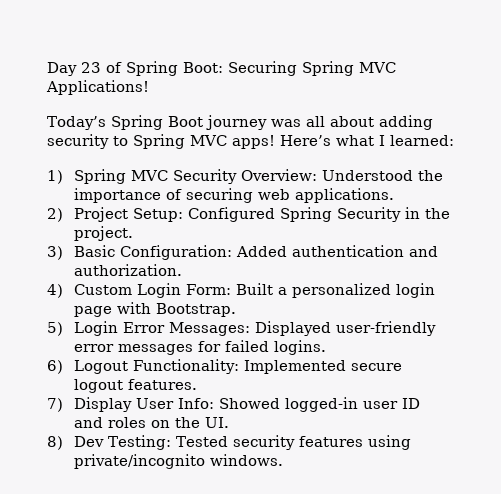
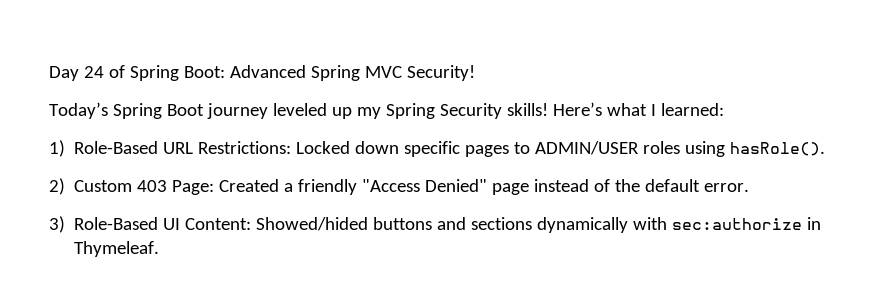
- Day 23 of Spring Boot: Securing Spring MVC Applications!
+ Day 24 of Spring Boot: Advanced Spring MVC Security!
- Today’s Spring Boot journey was all about adding security to Spring MVC apps!
+ Today’s Spring Boot journey leveled up my Spring Security skills!
- 1) Spring MVC Security Overview: Understood the importance of securing web applications.
- 2) Project Setup: Configured Spring Security in the project.
- 3) Basic Configuration: Added authentication and authorization.
- 4) Custom Login Form: Built a personalized login page with Bootstrap.
- 5) Login Error Messages: Displayed user-friendly error messages for failed logins.
- 6) Logout Functionality: Implemented secure logout features.
- 7) Display User Info: Showed logged-in user ID and roles on the UI.
- 8) Dev Testing: Tested security features using private/incognito windows.
+ 1) Role-Based URL Restrictions: Locked down specific pages to ADMIN/USER roles using hasRole().
+ 2) Custom 403 Page: Created a friendly "Access Denied" page instead of the default error.
+ 3) Role-Based UI Content: Showed/hided buttons and sections dynamically with sec:authorize in Thymeleaf.

